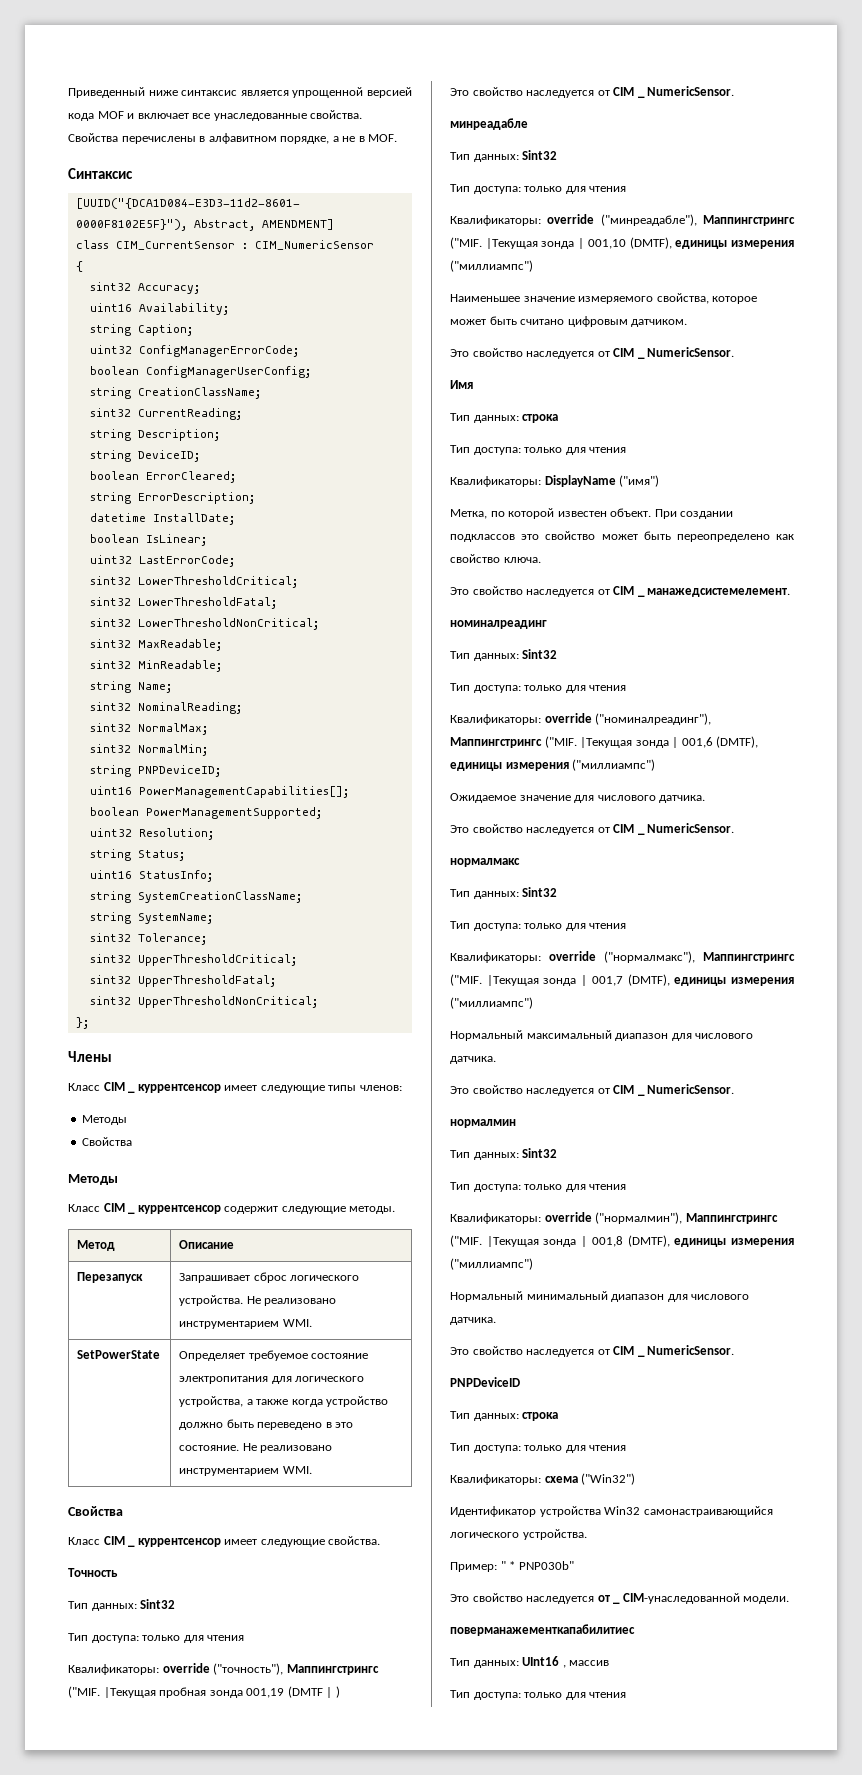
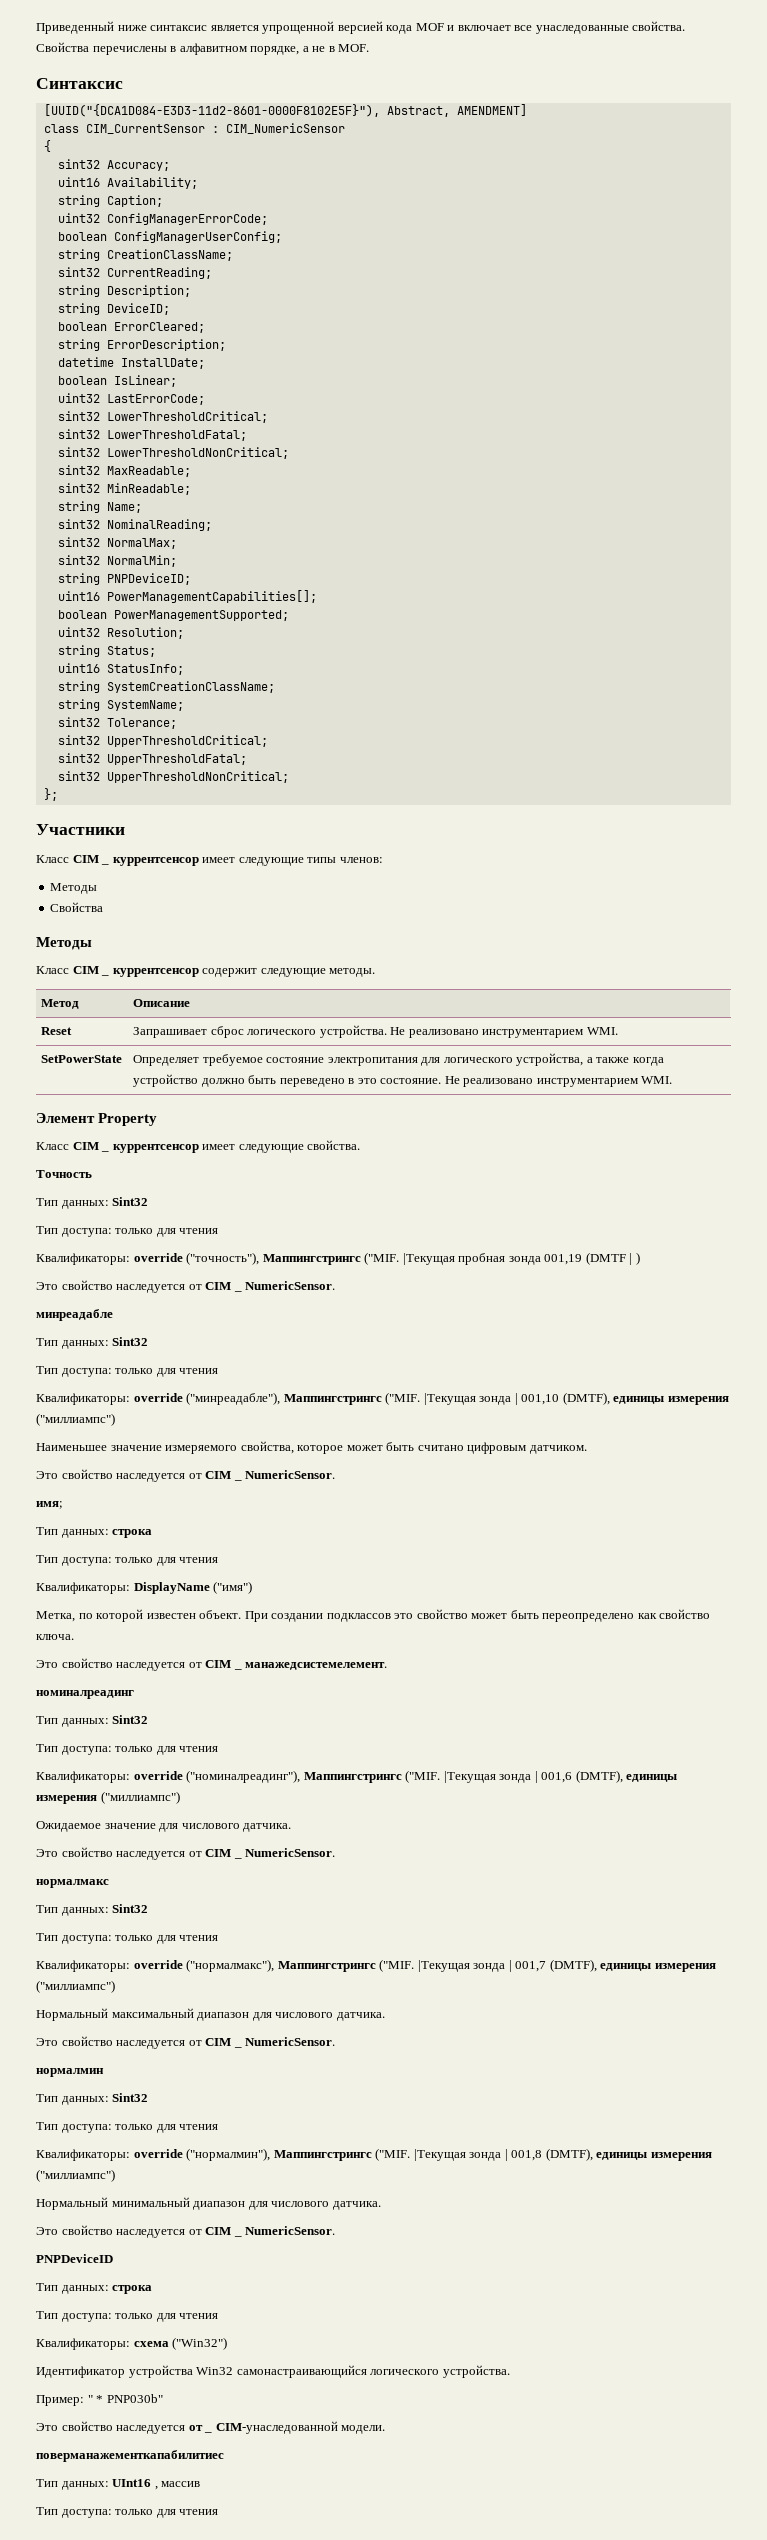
- Члены
+ Участники
- Перезапуск | Запрашивает сброс логического устройства. Не реализовано инструментарием WMI.
+ Reset | Запрашивает сброс логического устройства. Не реализовано инструментарием WMI.
  SetPowerState | Определяет требуемое состояние электропитания для логического устройства, а также когда устройство должно быть переведено в это состояние. Не реализовано инструментарием WMI.
- Свойства
+ Элемент Property
- Имя
+ имя;

